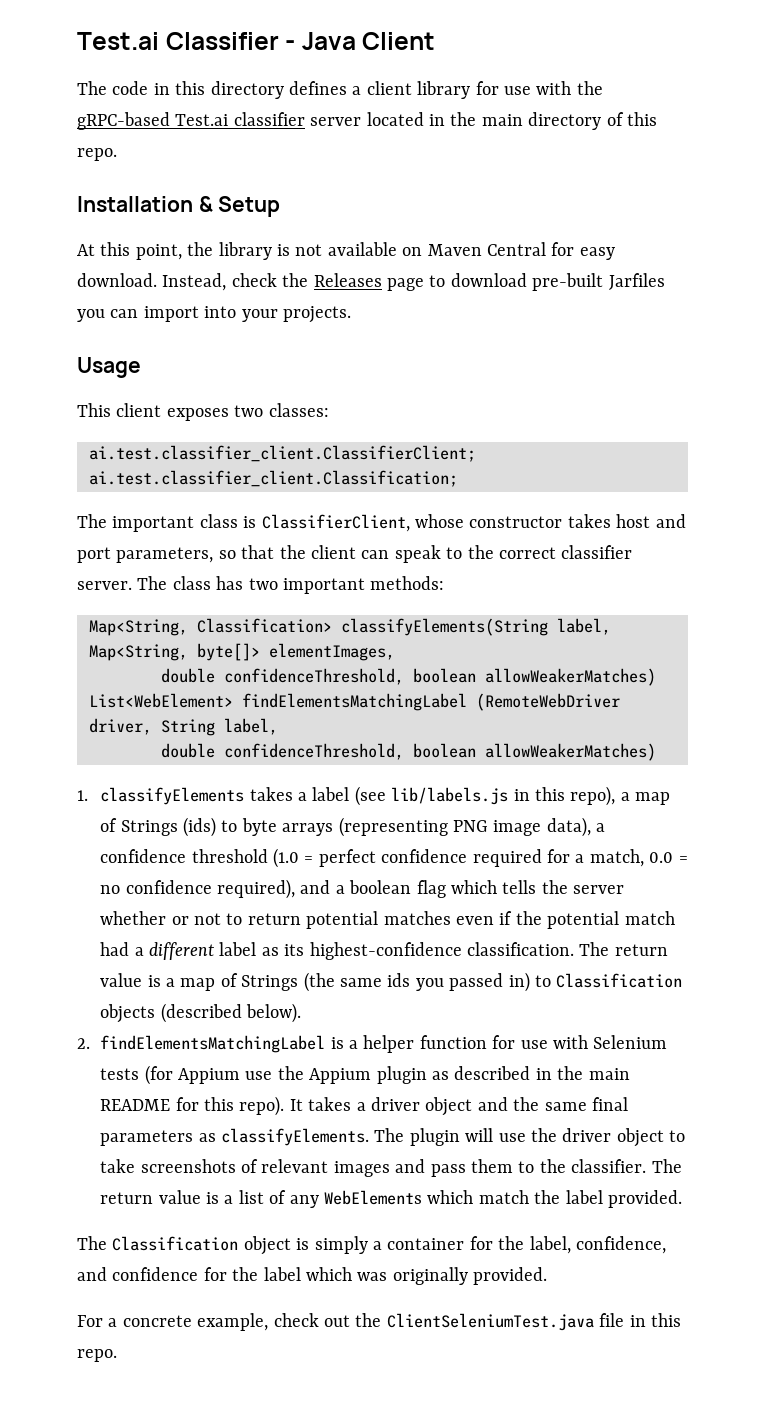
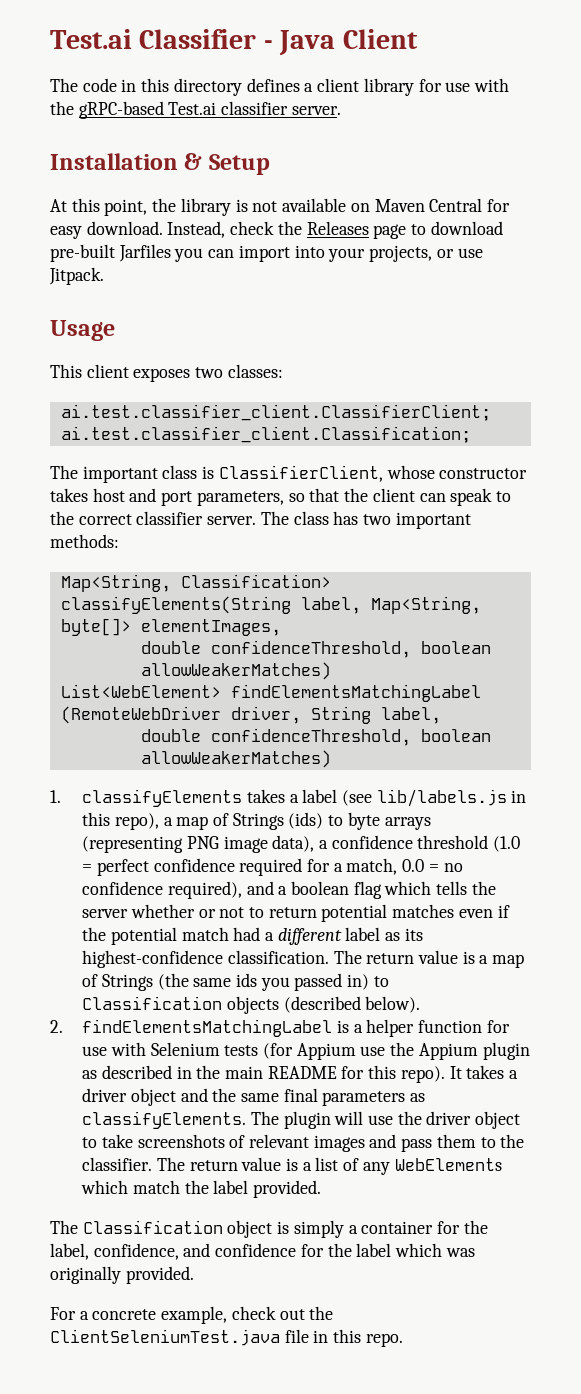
- The code in this directory defines a client library for use with the gRPC-based Test.ai classifier server located in the main directory of this repo.
+ The code in this directory defines a client library for use with the gRPC-based Test.ai classifier server.
- Instead, check the Releases page to download pre-built Jarfiles you can import into your projects.
+ Instead, check the Releases page to download pre-built Jarfiles you can import into your projects, or use Jitpack.

